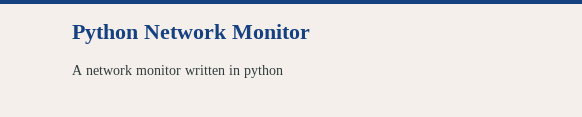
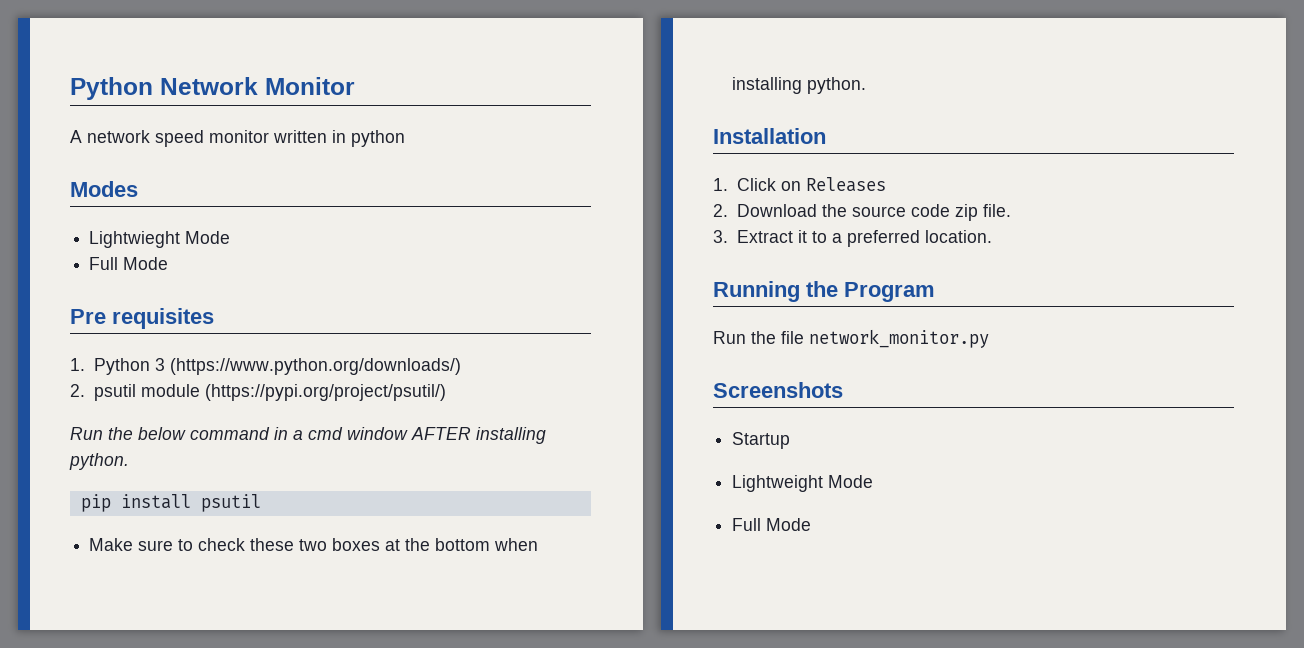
- A network monitor written in python
+ A network speed monitor written in python
+ Modes
+ Lightwieght Mode
+ Full Mode
+ Pre requisites
+ 1. Python 3 (https://www.python.org/downloads/)
+ 2. psutil module (https://pypi.org/project/psutil/)
+ Run the below command in a cmd window AFTER installing python.
+ pip install psutil
+ Make sure to check these two boxes at the bottom when installing python.
+ Installation
+ 1. Click on Releases
+ 2. Download the source code zip file.
+ 3. Extract it to a preferred location.
+ Running the Program
+ Run the file network_monitor.py
+ Screenshots
+ Startup
+ Lightweight Mode
+ Full Mode

